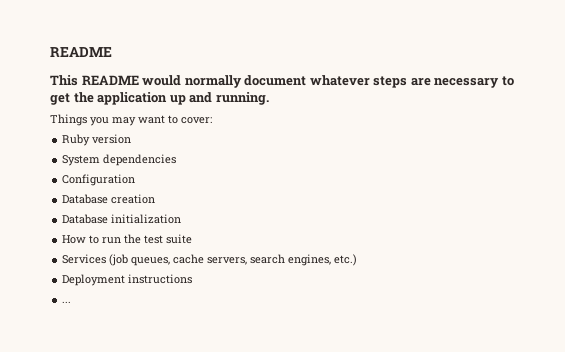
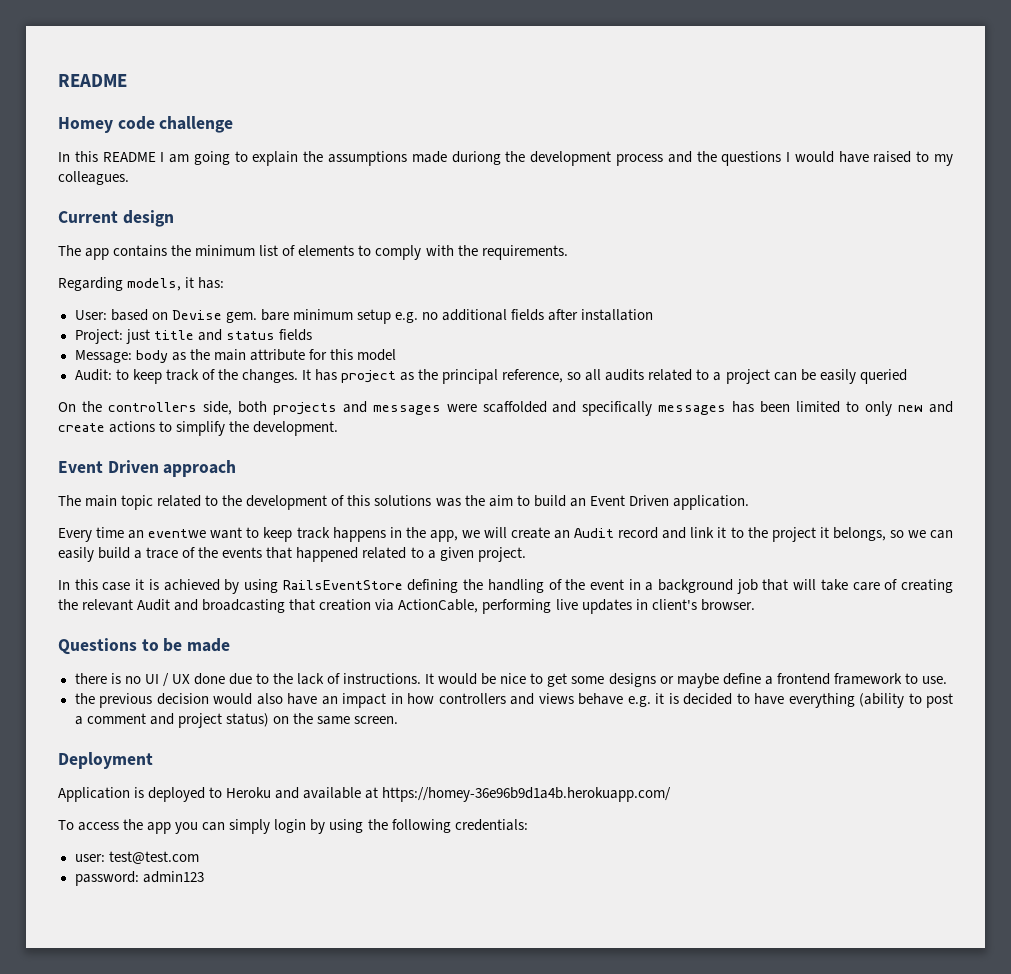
- This README would normally document whatever steps are necessary to get the application up and running.
- Things you may want to cover:
- Ruby version
- System dependencies
- Configuration
- Database creation
- Database initialization
- How to run the test suite
- Services (job queues, cache servers, search engines, etc.)
- Deployment instructions
- ...
+ Homey code challenge
+ In this README I am going to explain the assumptions made duriong the development process and the questions I would have raised to my colleagues.
+ Current design
+ The app contains the minimum list of elements to comply with the requirements.
+ Regarding models, it has:
+ User: based on Devise gem. bare minimum setup e.g. no additional fields after installation
+ Project: just title and status fields
+ Message: body as the main attribute for this model
+ Audit: to keep track of the changes. It has project as the principal reference, so all audits related to a project can be easily queried
+ On the controllers side, both projects and messages were scaffolded and specifically messages has been limited to only new and create actions to simplify the development.
+ Event Driven approach
+ The main topic related to the development of this solutions was the aim to build an Event Driven application.
+ Every time an eventwe want to keep track happens in the app, we will create an Audit record and link it to the project it belongs, so we can easily build a trace of the events that happened related to a given project.
+ In this case it is achieved by using RailsEventStore defining the handling of the event in a background job that will take care of creating the relevant Audit and broadcasting that creation via ActionCable, performing live updates in client's browser.
+ Questions to be made
+ there is no UI / UX done due to the lack of instructions. It would be nice to get some designs or maybe define a frontend framework to use.
+ the previous decision would also have an impact in how controllers and views behave e.g. it is decided to have everything (ability to post a comment and project status) on the same screen.
+ Deployment
+ Application is deployed to Heroku and available at https://homey-36e96b9d1a4b.herokuapp.com/
+ To access the app you can simply login by using the following credentials:
+ user: test@test.com
+ password: admin123

